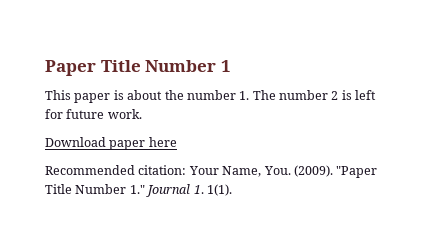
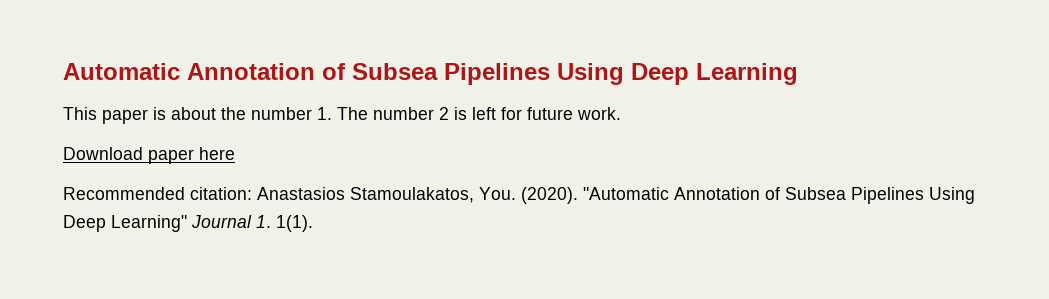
- Paper Title Number 1
+ Automatic Annotation of Subsea Pipelines Using Deep Learning
- Recommended citation: Your Name, You. (2009). "Paper Title Number 1." Journal 1. 1(1).
+ Recommended citation: Anastasios Stamoulakatos, You. (2020). "Automatic Annotation of Subsea Pipelines Using Deep Learning" Journal 1. 1(1).

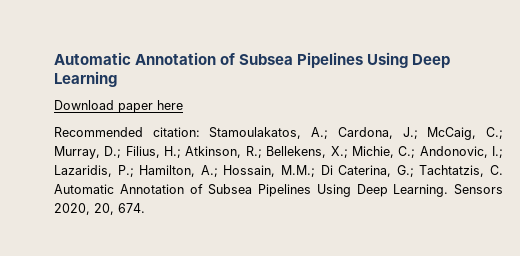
- This paper is about the number 1. The number 2 is left for future work.
- Recommended citation: Anastasios Stamoulakatos, You. (2020). "Automatic Annotation of Subsea Pipelines Using Deep Learning" Journal 1. 1(1).
+ Recommended citation: Stamoulakatos, A.; Cardona, J.; McCaig, C.; Murray, D.; Filius, H.; Atkinson, R.; Bellekens, X.; Michie, C.; Andonovic, I.; Lazaridis, P.; Hamilton, A.; Hossain, M.M.; Di Caterina, G.; Tachtatzis, C. Automatic Annotation of Subsea Pipelines Using Deep Learning. Sensors 2020, 20, 674.

